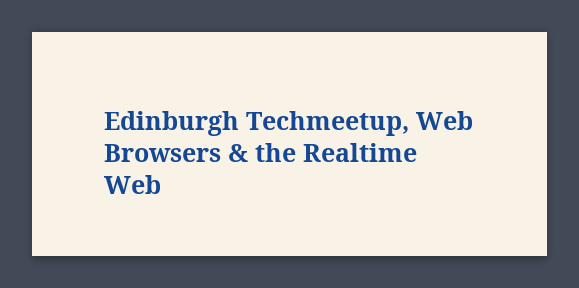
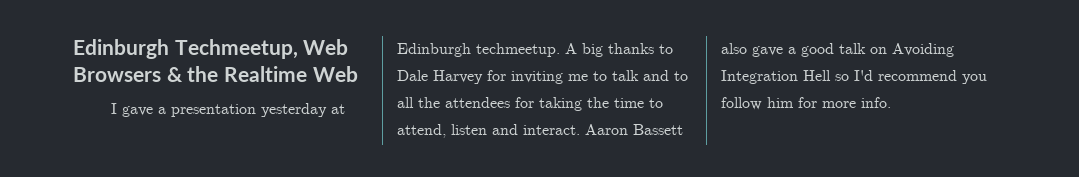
+ I gave a presentation yesterday at Edinburgh techmeetup. A big thanks to Dale Harvey for inviting me to talk and to all the attendees for taking the time to attend, listen and interact. Aaron Bassett also gave a good talk on Avoiding Integration Hell so I'd recommend you follow him for more info.

